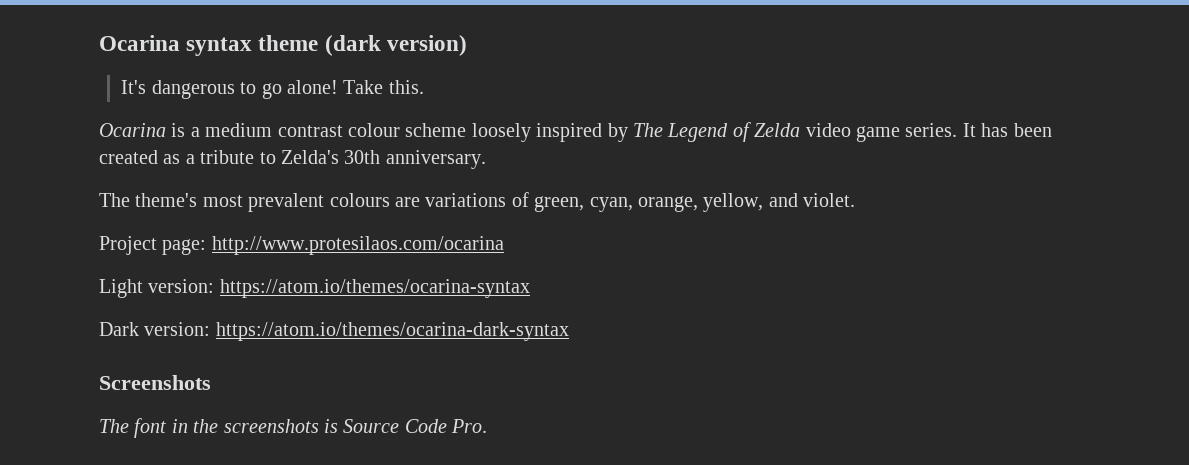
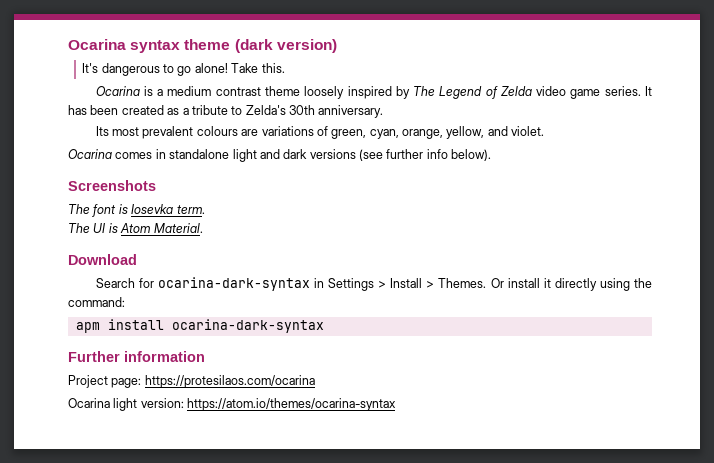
- Ocarina is a medium contrast colour scheme loosely inspired by The Legend of Zelda video game series.
+ Ocarina is a medium contrast theme loosely inspired by The Legend of Zelda video game series.
- The theme's most prevalent colours are variations of green, cyan, orange, yellow, and violet.
+ Its most prevalent colours are variations of green, cyan, orange, yellow, and violet.
- Project page: http://www.protesilaos.com/ocarina
- Light version: https://atom.io/themes/ocarina-syntax
- Dark version: https://atom.io/themes/ocarina-dark-syntax
+ Ocarina comes in standalone light and dark versions (see further info below).
  Screenshots
- The font in the screenshots is Source Code Pro.
+ The font is Iosevka term.
+ The UI is Atom Material.
+ Download
+ Search for ocarina-dark-syntax in Settings > Install > Themes. Or install it directly using the command:
+ apm install ocarina-dark-syntax
+ Further information
+ Project page: https://protesilaos.com/ocarina
+ Ocarina light version: https://atom.io/themes/ocarina-syntax

